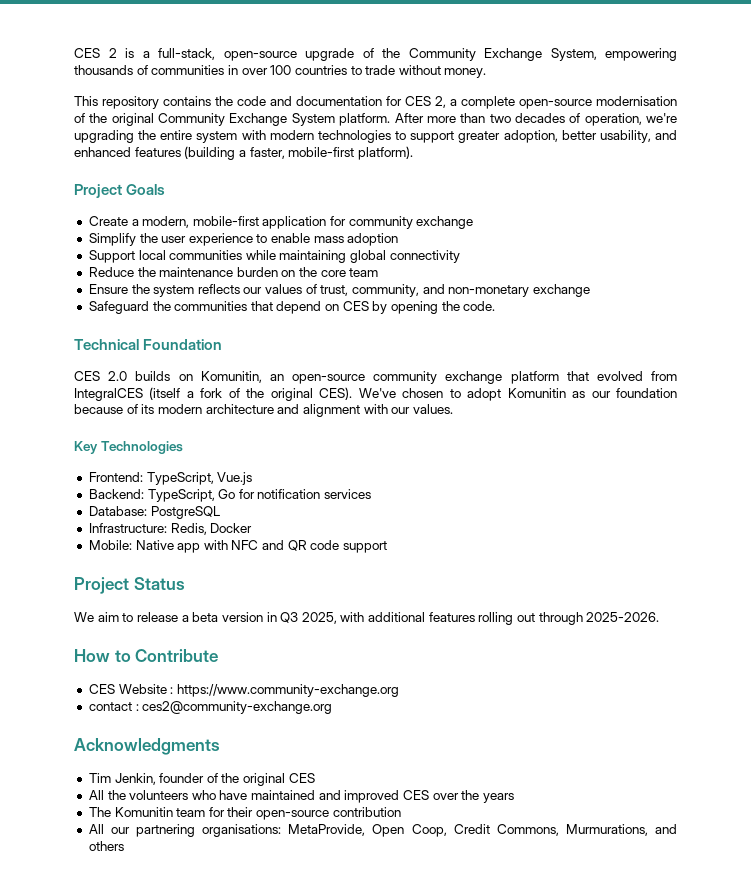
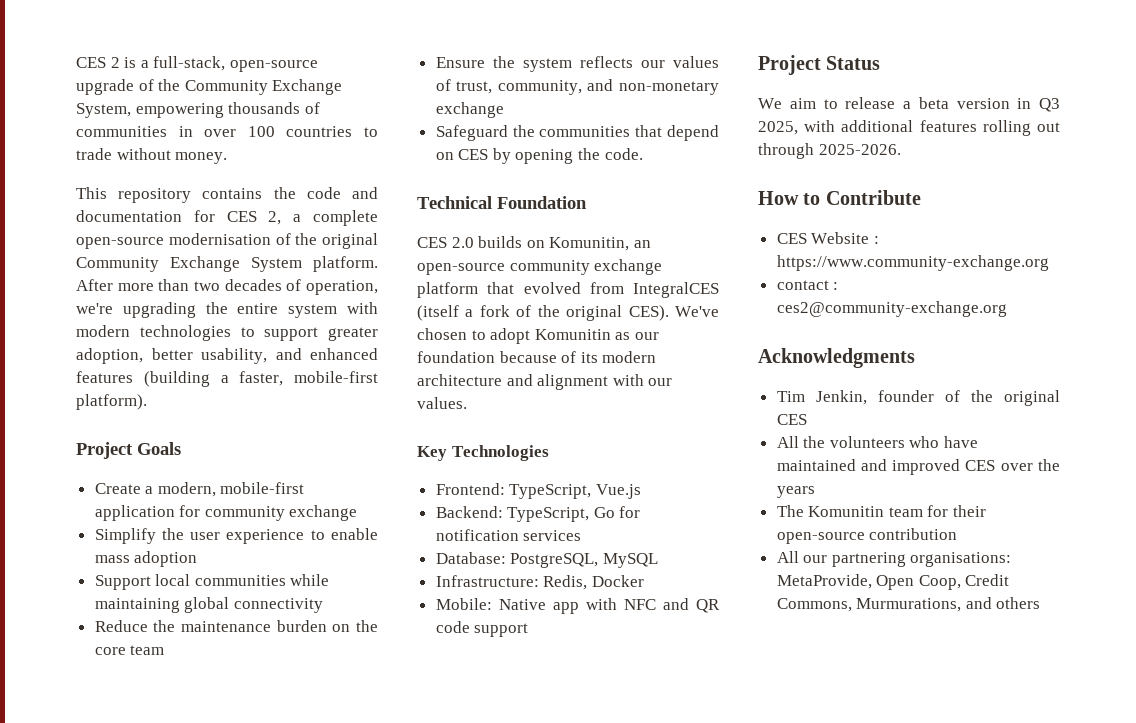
- Database: PostgreSQL
+ Database: PostgreSQL, MySQL

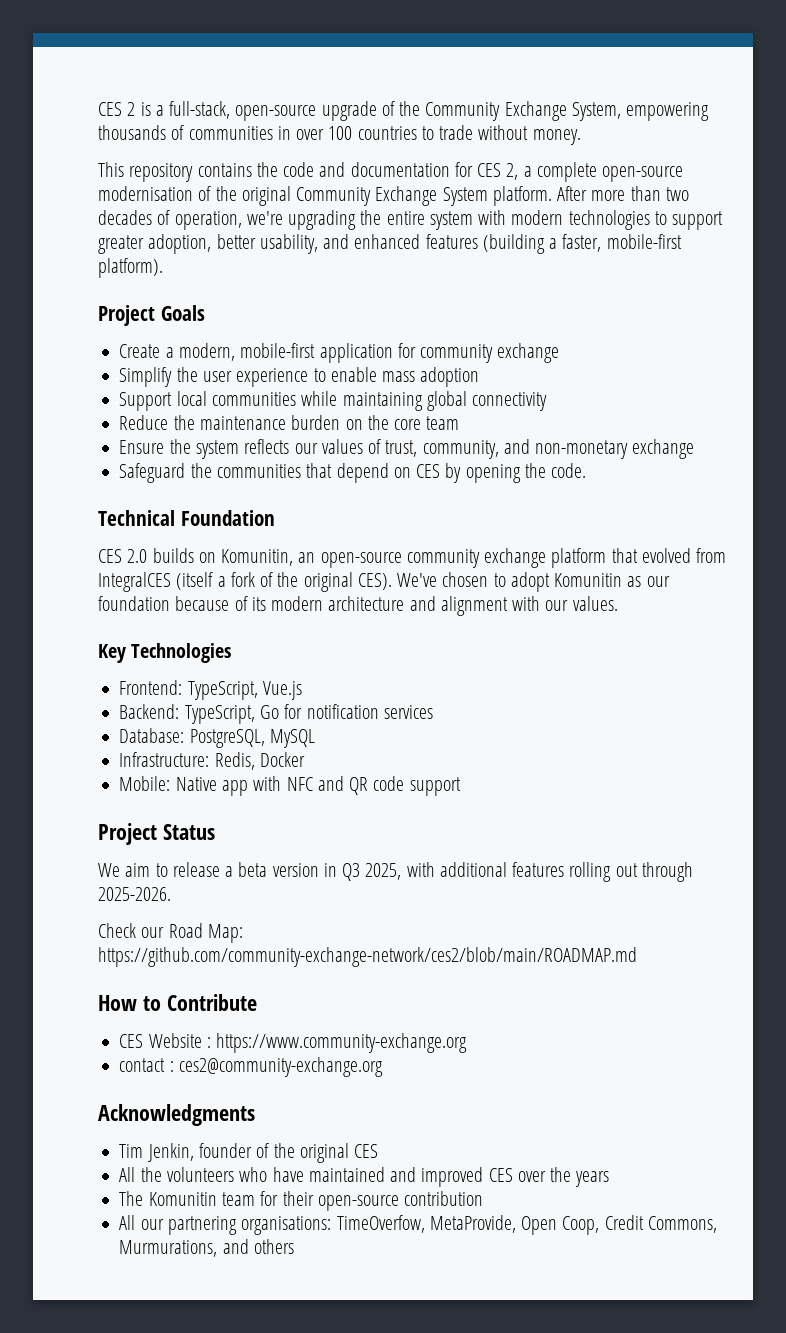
+ Check our Road Map: https://github.com/community-exchange-network/ces2/blob/main/ROADMAP.md
- All our partnering organisations: MetaProvide, Open Coop, Credit Commons, Murmurations, and others
+ All our partnering organisations: TimeOverfow, MetaProvide, Open Coop, Credit Commons, Murmurations, and others

